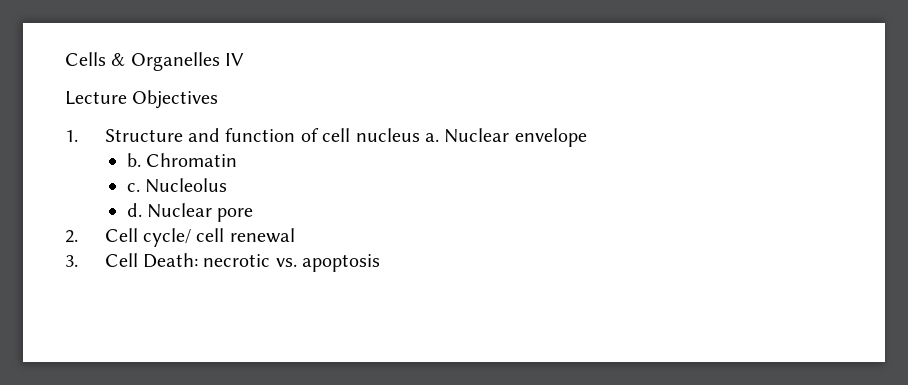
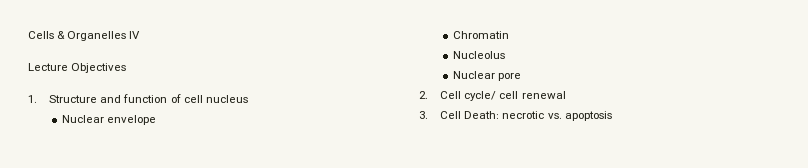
- 1. Structure and function of cell nucleus a. Nuclear envelope
+ 1. Structure and function of cell nucleus
+ Nuclear envelope
- b.
- c.
- d.

